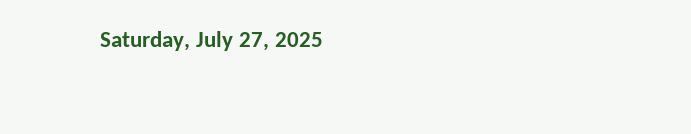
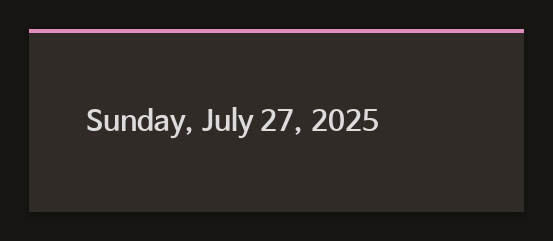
- Saturday, July 27, 2025
+ Sunday, July 27, 2025

